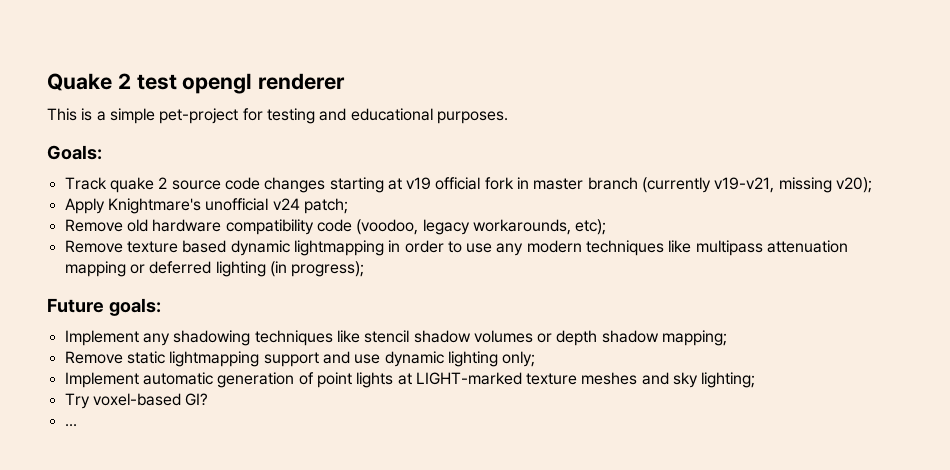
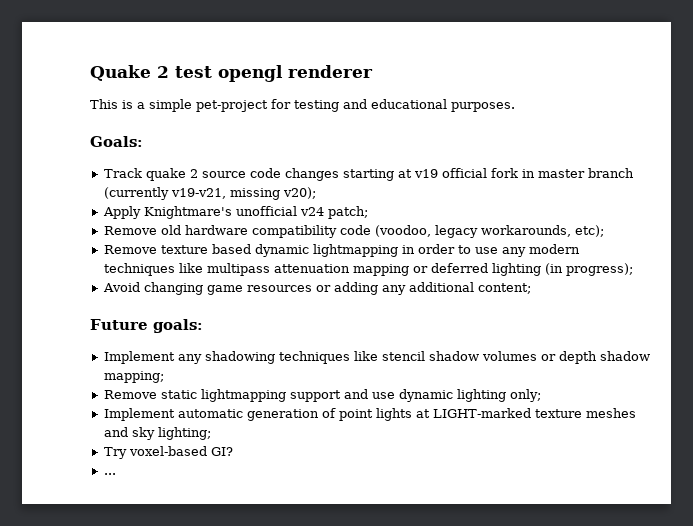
+ Avoid changing game resources or adding any additional content;

